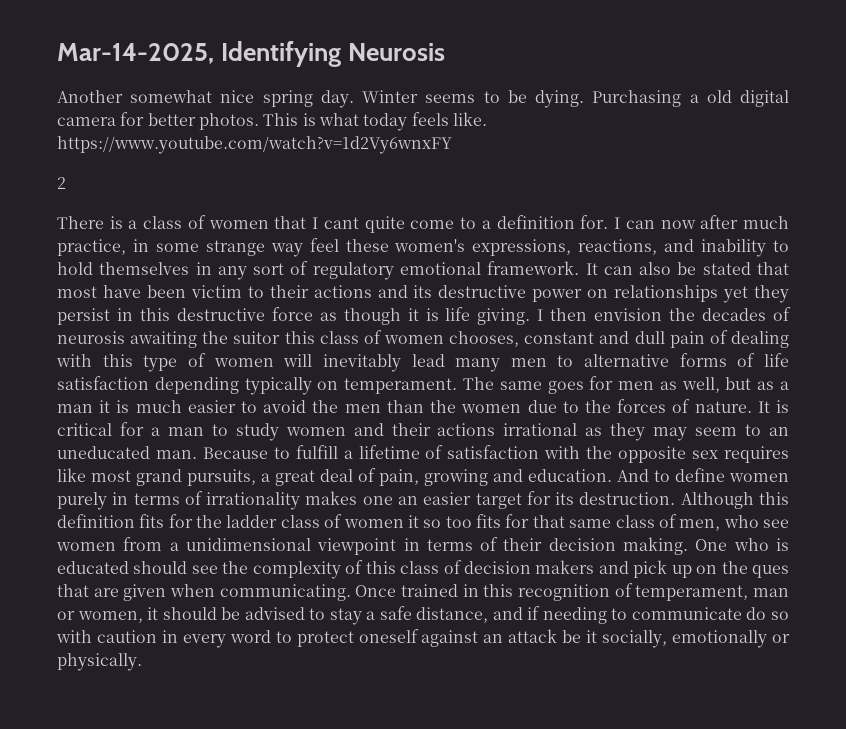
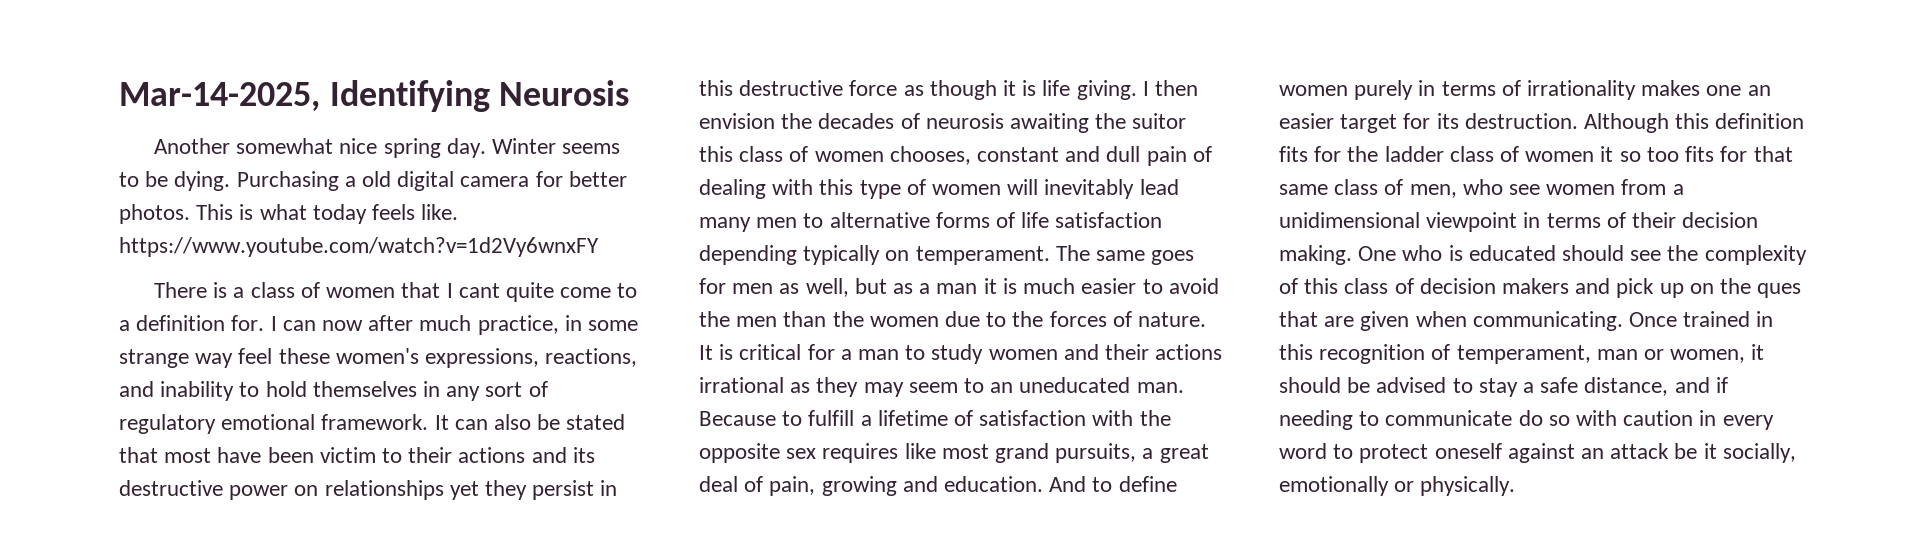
- 2

